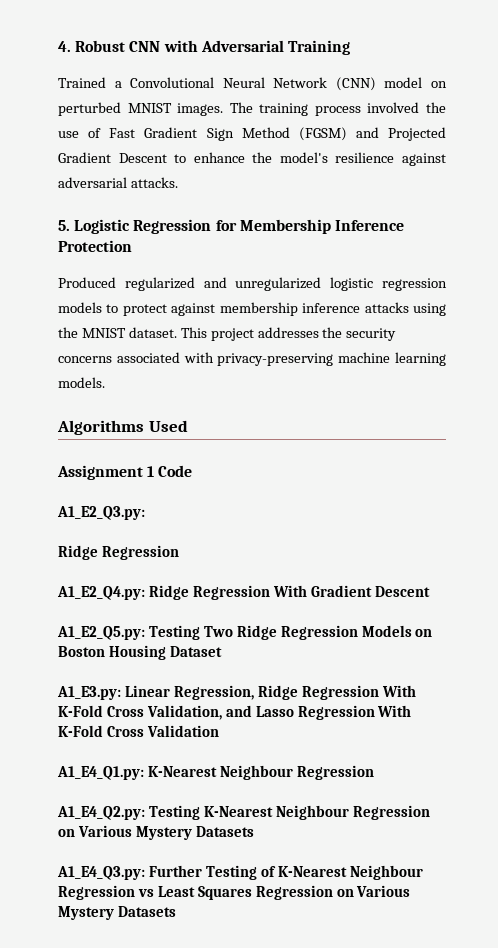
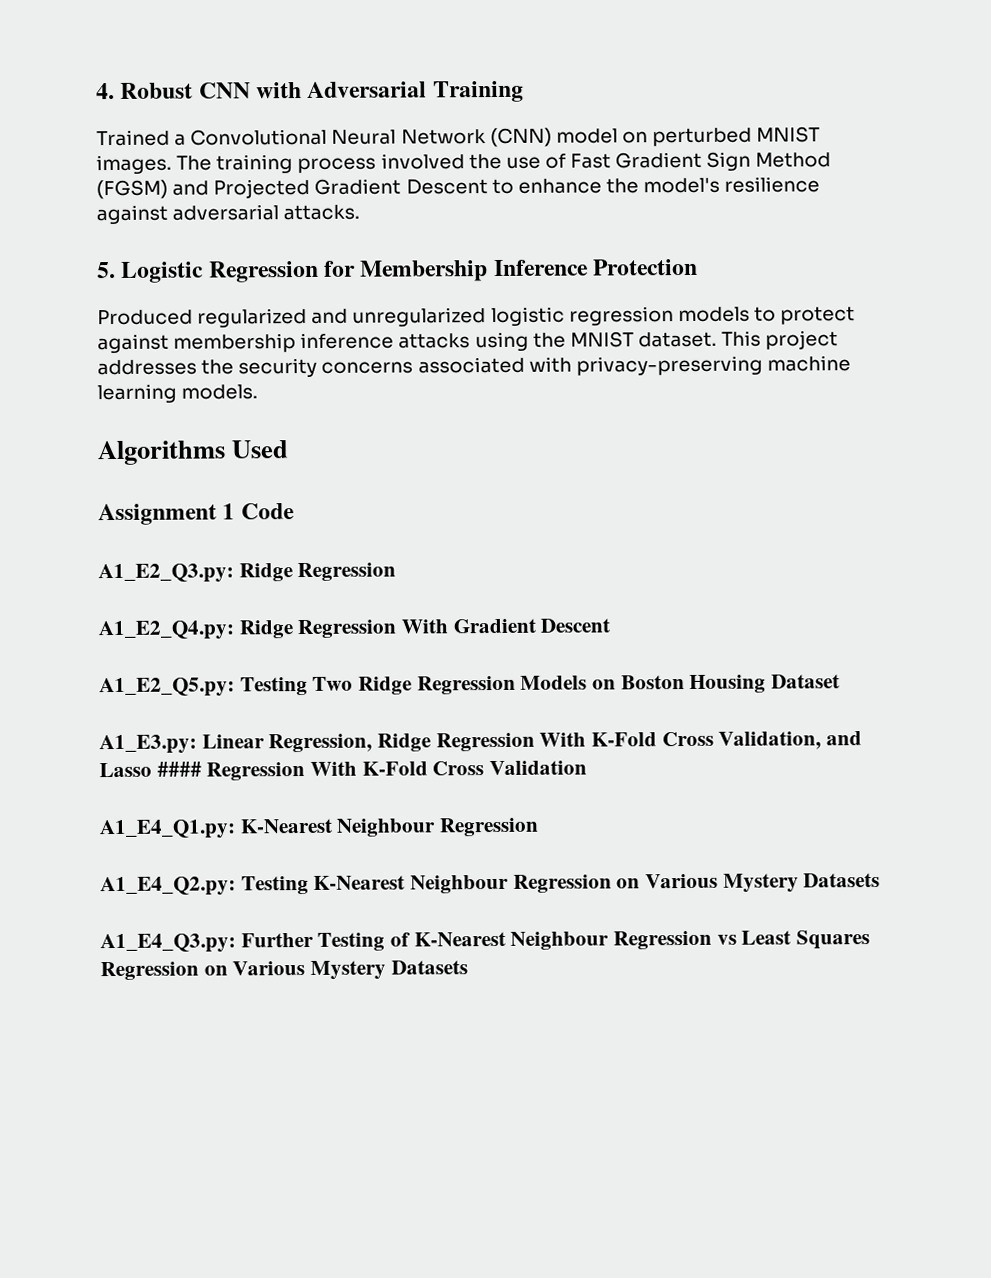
- A1_E2_Q3.py:
- Ridge Regression
+ A1_E2_Q3.py: Ridge Regression
- A1_E3.py: Linear Regression, Ridge Regression With K-Fold Cross Validation, and Lasso Regression With K-Fold Cross Validation
+ A1_E3.py: Linear Regression, Ridge Regression With K-Fold Cross Validation, and Lasso #### Regression With K-Fold Cross Validation

